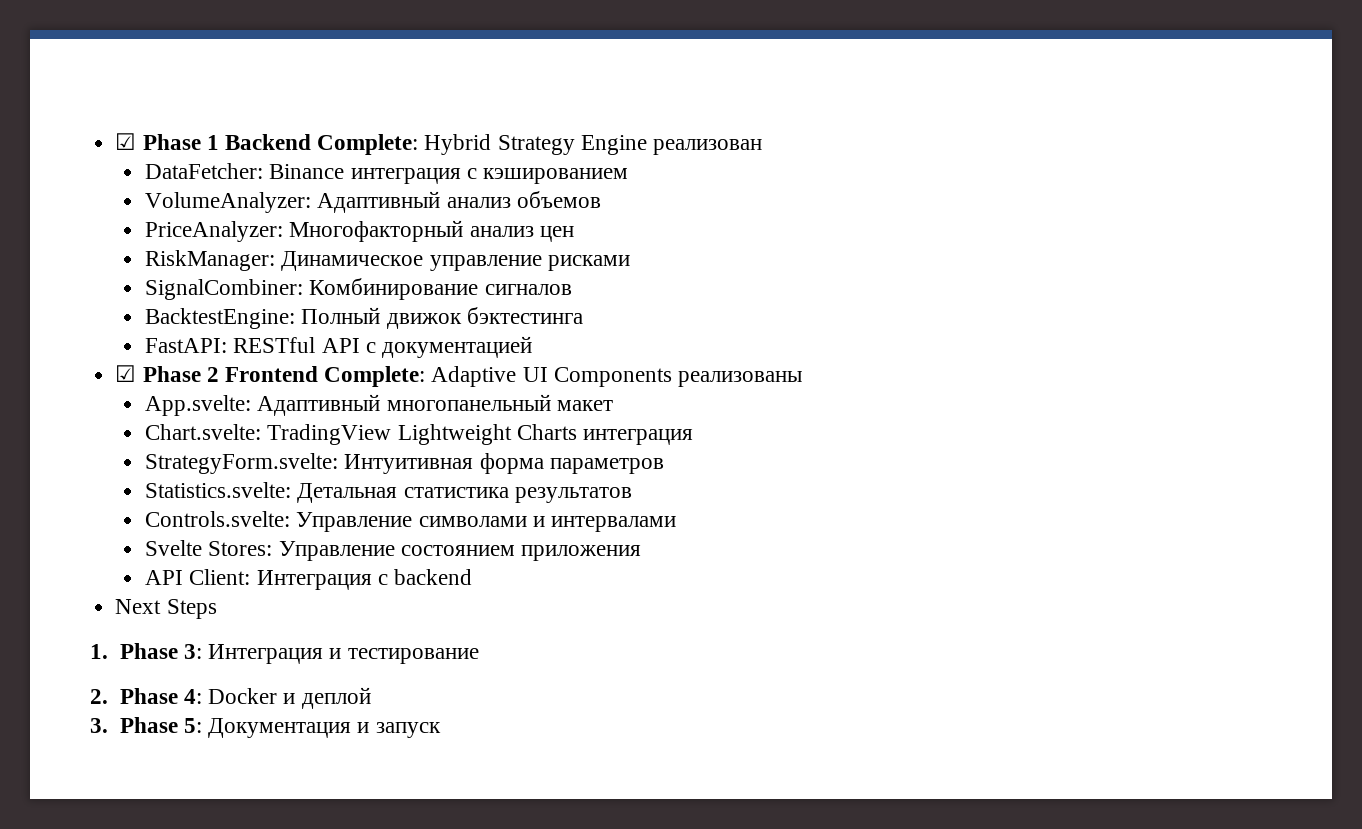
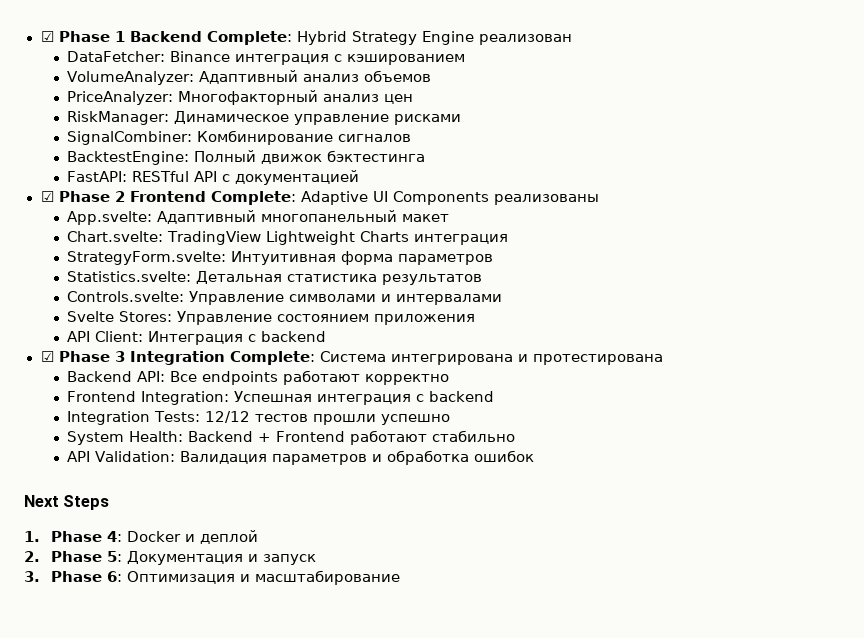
+ ☑ Phase 3 Integration Complete: Система интегрирована и протестирована
+ Backend API: Все endpoints работают корректно
+ Frontend Integration: Успешная интеграция с backend
+ Integration Tests: 12/12 тестов прошли успешно
+ System Health: Backend + Frontend работают стабильно
+ API Validation: Валидация параметров и обработка ошибок
  Next Steps
- 1. Phase 3: Интеграция и тестирование
- 2. Phase 4: Docker и деплой
+ 1. Phase 4: Docker и деплой
- 3. Phase 5: Документация и запуск
+ 2. Phase 5: Документация и запуск
+ 3. Phase 6: Оптимизация и масштабирование

